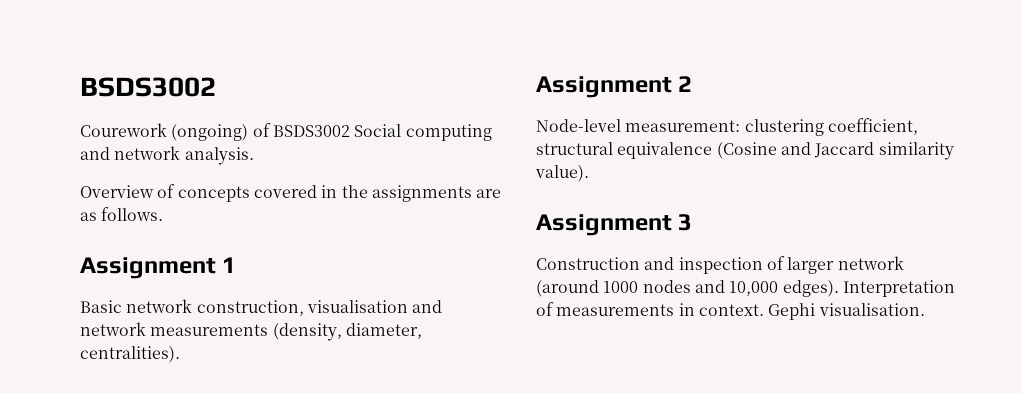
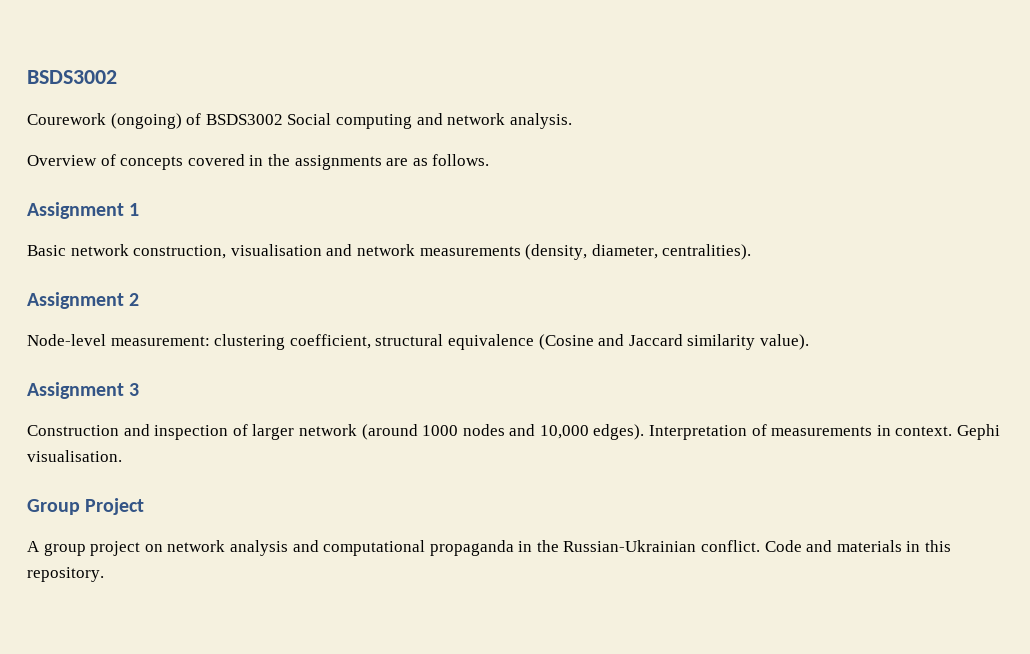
+ Group Project
+ A group project on network analysis and computational propaganda in the Russian-Ukrainian conflict. Code and materials in this repository.

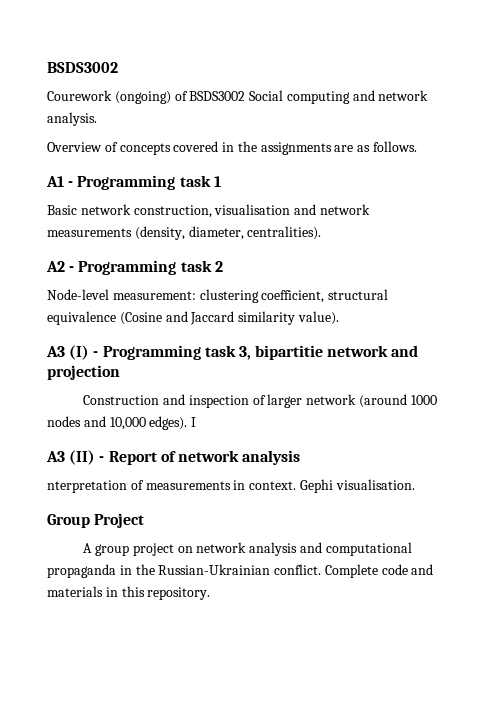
- Assignment 1
+ A1 - Programming task 1
- Assignment 2
+ A2 - Programming task 2
- Assignment 3
+ A3 (I) - Programming task 3, bipartitie network and projection
- Construction and inspection of larger network (around 1000 nodes and 10,000 edges). Interpretation of measurements in context.
+ Construction and inspection of larger network (around 1000 nodes and 10,000 edges). I
+ A3 (II) - Report of network analysis
+ nterpretation of measurements in context.
- Code and materials in this repository.
+ Complete code and materials in this repository.

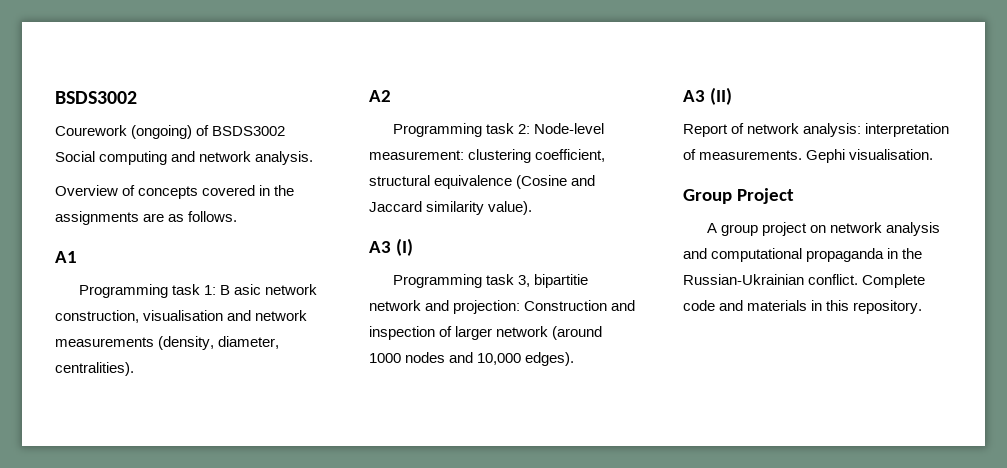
- A1 - Programming task 1
- Basic network construction, visualisation and network measurements (density, diameter, centralities).
+ A1
+ Programming task 1: B asic network construction, visualisation and network measurements (density, diameter, centralities).
- A2 - Programming task 2
- Node-level measurement: clustering coefficient, structural equivalence (Cosine and Jaccard similarity value).
+ A2
+ Programming task 2: Node-level measurement: clustering coefficient, structural equivalence (Cosine and Jaccard similarity value).
- A3 (I) - Programming task 3, bipartitie network and projection
- Construction and inspection of larger network (around 1000 nodes and 10,000 edges). I
+ A3 (I)
+ Programming task 3, bipartitie network and projection: Construction and inspection of larger network (around 1000 nodes and 10,000 edges).
- A3 (II) - Report of network analysis
- nterpretation of measurements in context.
+ A3 (II)
+ Report of network analysis: interpretation of measurements.

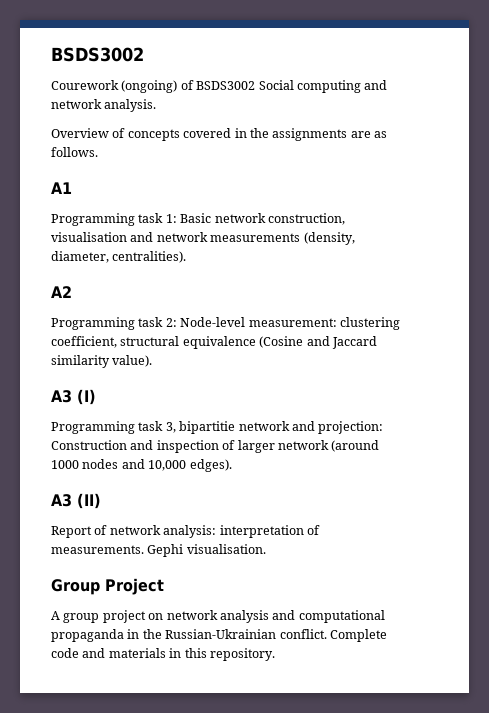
- Programming task 1: B asic network construction, visualisation and network measurements (density, diameter, centralities).
+ Programming task 1: Basic network construction, visualisation and network measurements (density, diameter, centralities).

